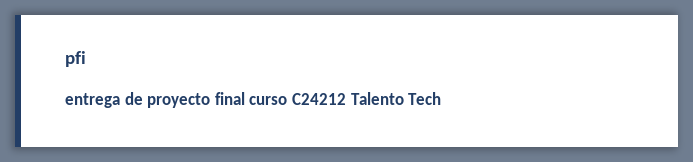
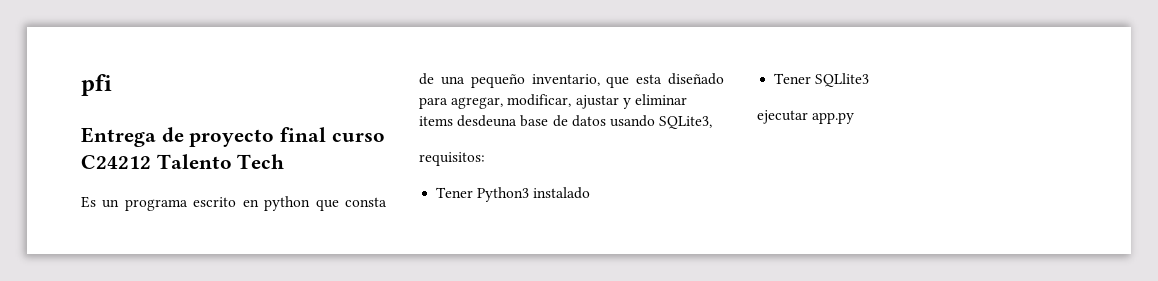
- entrega de proyecto final curso C24212 Talento Tech
+ Entrega de proyecto final curso C24212 Talento Tech
+ Es un programa escrito en python que consta de una pequeño inventario, que esta diseñado para agregar, modificar, ajustar y eliminar items desdeuna base de datos usando SQLite3,
+ requisitos:
+ Tener Python3 instalado
+ Tener SQLlite3
+ ejecutar app.py

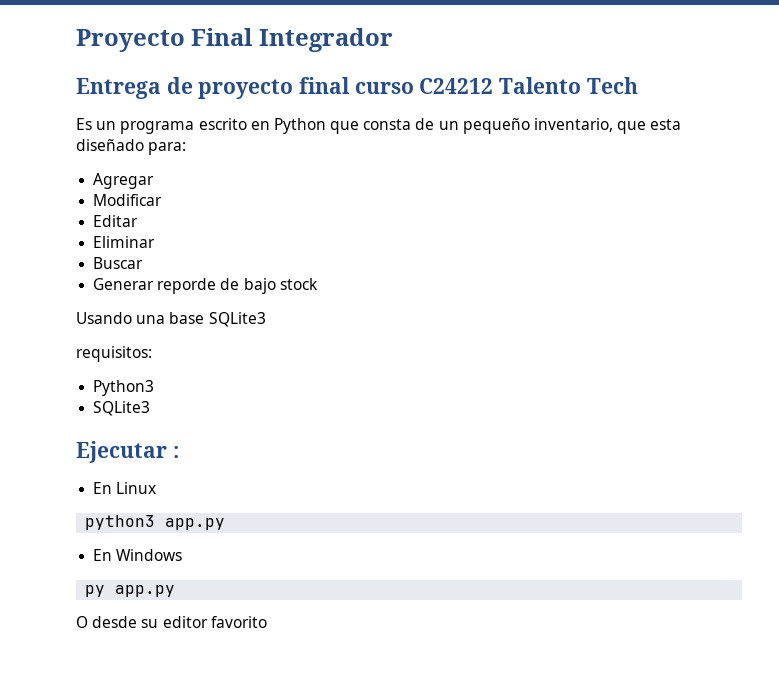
- pfi
+ Proyecto Final Integrador
- Es un programa escrito en python que consta de una pequeño inventario, que esta diseñado para agregar, modificar, ajustar y eliminar items desdeuna base de datos usando SQLite3,
+ Es un programa escrito en Python que consta de un pequeño inventario, que esta diseñado para:
+ Agregar
+ Modificar
+ Editar
+ Eliminar
+ Buscar
+ Generar reporde de bajo stock
+ Usando una base SQLite3
- Tener Python3 instalado
- Tener SQLlite3
- ejecutar app.py
+ Python3
+ SQLite3
+ Ejecutar :
+ En Linux
+ python3 app.py
+ En Windows
+ py app.py
+ O desde su editor favorito

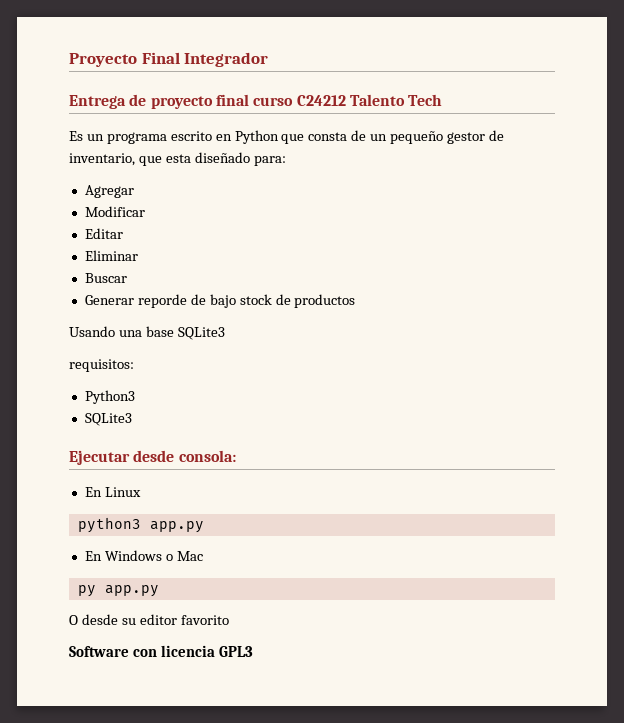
- Es un programa escrito en Python que consta de un pequeño inventario, que esta diseñado para:
+ Es un programa escrito en Python que consta de un pequeño gestor de inventario, que esta diseñado para:
- Generar reporde de bajo stock
+ Generar reporde de bajo stock de productos
- Ejecutar :
+ Ejecutar desde consola:
- En Windows
+ En Windows o Mac
+ Software con licencia GPL3

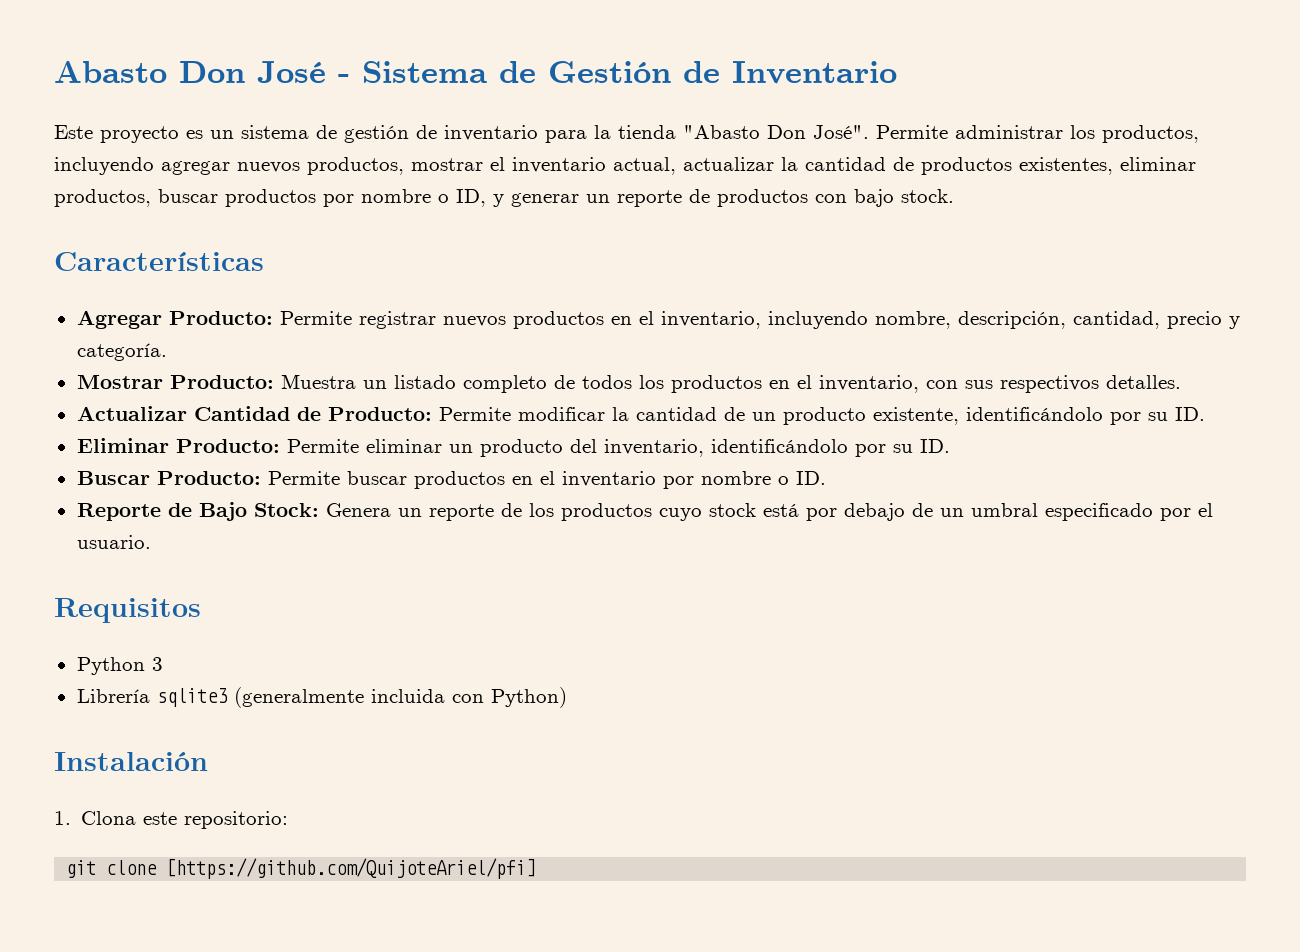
- Proyecto Final Integrador
- Entrega de proyecto final curso C24212 Talento Tech
- Es un programa escrito en Python que consta de un pequeño gestor de inventario, que esta diseñado para:
- Agregar
- Modificar
- Editar
- Eliminar
- Buscar
- Generar reporde de bajo stock de productos
- Usando una base SQLite3
- requisitos:
- Python3
- SQLite3
- Ejecutar desde consola:
- En Linux
- python3 app.py
- En Windows o Mac
- py app.py
- O desde su editor favorito
- Software con licencia GPL3
+ Abasto Don José - Sistema de Gestión de Inventario
+ Este proyecto es un sistema de gestión de inventario para la tienda "Abasto Don José". Permite administrar los productos, incluyendo agregar nuevos productos, mostrar el inventario actual, actualizar la cantidad de productos existentes, eliminar productos, buscar productos por nombre o ID, y generar un reporte de productos con bajo stock.
+ Características
+ Agregar Producto: Permite registrar nuevos productos en el inventario, incluyendo nombre, descripción, cantidad, precio y categoría.
+ Mostrar Producto: Muestra un listado completo de todos los productos en el inventario, con sus respectivos detalles.
+ Actualizar Cantidad de Producto: Permite modificar la cantidad de un producto existente, identificándolo por su ID.
+ Eliminar Producto: Permite eliminar un producto del inventario, identificándolo por su ID.
+ Buscar Producto: Permite buscar productos en el inventario por nombre o ID.
+ Reporte de Bajo Stock: Genera un reporte de los productos cuyo stock está por debajo de un umbral especificado por el usuario.
+ Requisitos
+ Python 3
+ Librería sqlite3 (generalmente incluida con Python)
+ Instalación
+ 1. Clona este repositorio:
+ git clone [https://github.com/QuijoteAriel/pfi]

